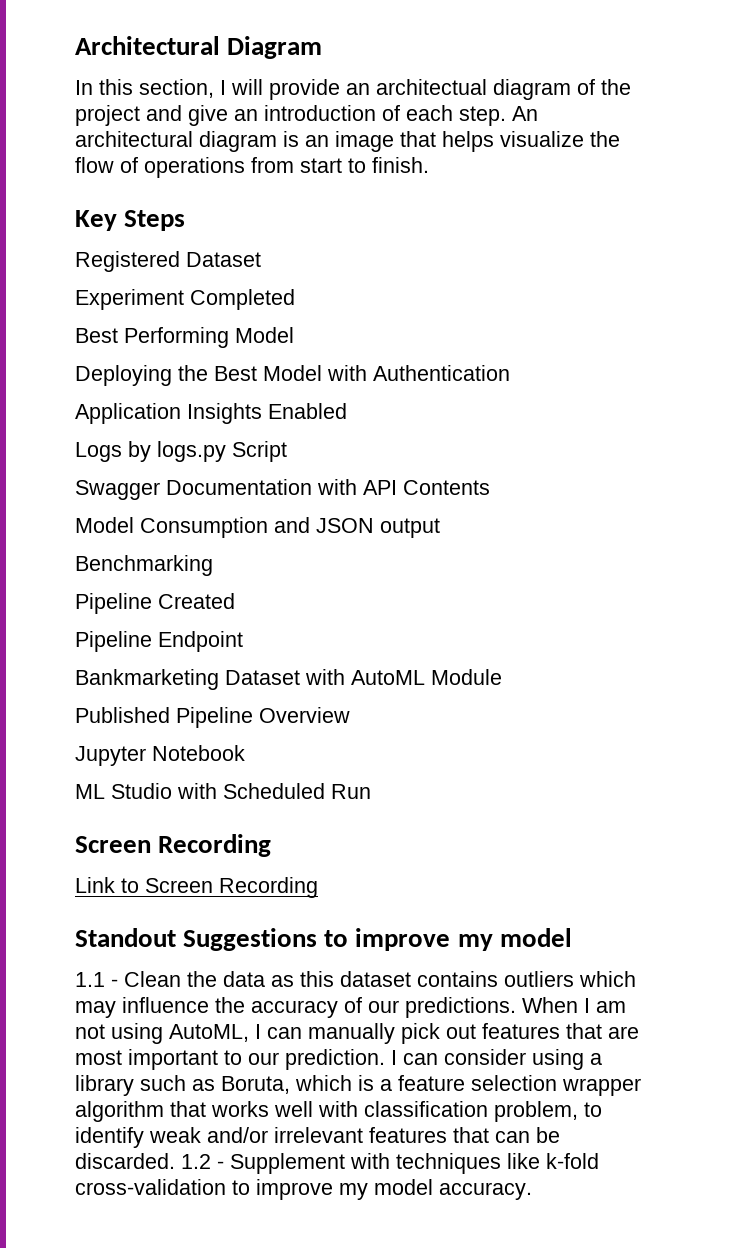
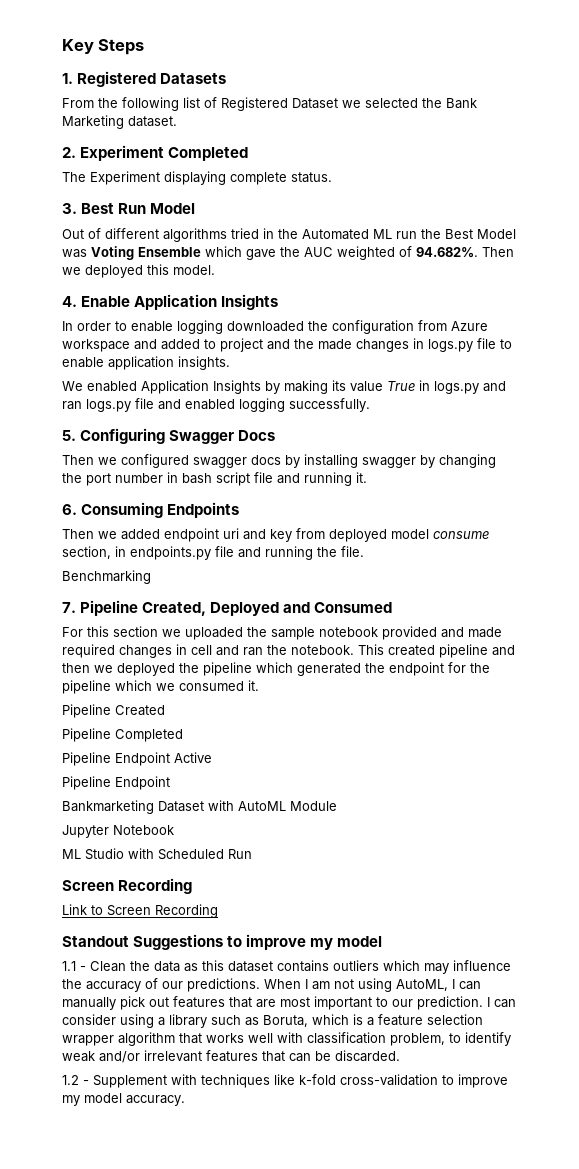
- Architectural Diagram
- In this section, I will provide an architectual diagram of the project and give an introduction of each step. An architectural diagram is an image that helps visualize the flow of operations from start to finish.
  Key Steps
- Registered Dataset
- Experiment Completed
- Best Performing Model
- Deploying the Best Model with Authentication
- Application Insights Enabled
- Logs by logs.py Script
- Swagger Documentation with API Contents
- Model Consumption and JSON output
+ 1. Registered Datasets
+ From the following list of Registered Dataset we selected the Bank Marketing dataset.
+ 2. Experiment Completed
+ The Experiment displaying complete status.
+ 3. Best Run Model
+ Out of different algorithms tried in the Automated ML run the Best Model was Voting Ensemble which gave the AUC weighted of 94.682%. Then we deployed this model.
+ 4. Enable Application Insights
+ In order to enable logging downloaded the configuration from Azure workspace and added to project and the made changes in logs.py file to enable application insights.
+ We enabled Application Insights by making its value True in logs.py and ran logs.py file and enabled logging successfully.
+ 5. Configuring Swagger Docs
+ Then we configured swagger docs by installing swagger by changing the port number in bash script file and running it.
+ 6. Consuming Endpoints
+ Then we added endpoint uri and key from deployed model consume section, in endpoints.py file and running the file.
  Benchmarking
+ 7. Pipeline Created, Deployed and Consumed
+ For this section we uploaded the sample notebook provided and made required changes in cell and ran the notebook. This created pipeline and then we deployed the pipeline which generated the endpoint for the pipeline which we consumed it.
  Pipeline Created
+ Pipeline Completed
+ Pipeline Endpoint Active
- Published Pipeline Overview
- I can consider using a library such as Boruta, which is a feature selection wrapper algorithm that works well with classification problem, to identify weak and/or irrelevant features that can be discarded. 1.2 - Supplement with techniques like k-fold cross-validation to improve my model accuracy.
+ I can consider using a library such as Boruta, which is a feature selection wrapper algorithm that works well with classification problem, to identify weak and/or irrelevant features that can be discarded.
+ 1.2 - Supplement with techniques like k-fold cross-validation to improve my model accuracy.

